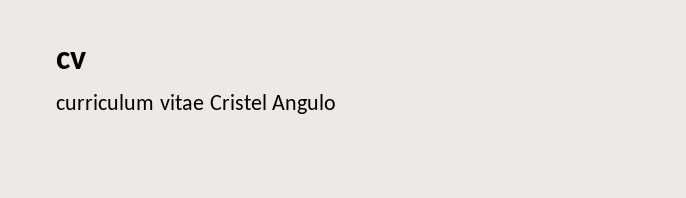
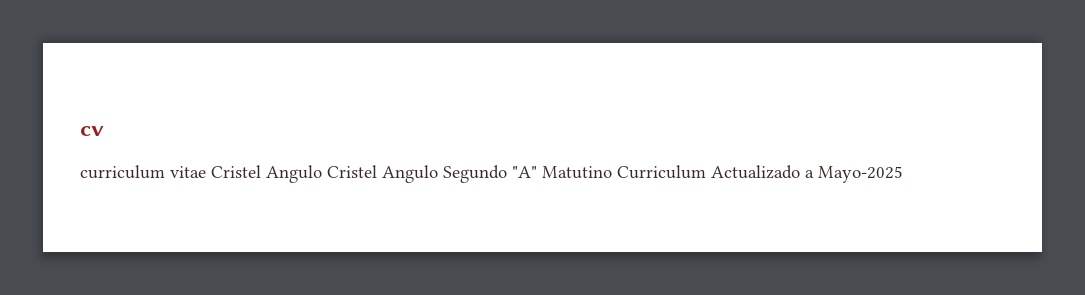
- curriculum vitae Cristel Angulo
+ curriculum vitae Cristel Angulo Cristel Angulo Segundo "A" Matutino Curriculum Actualizado a Mayo-2025

